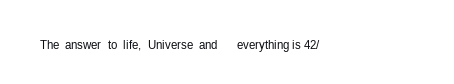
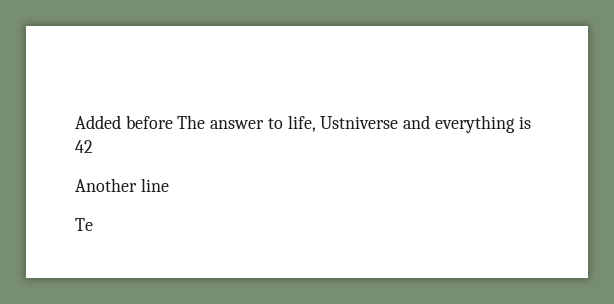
- The answer to life, Universe and everything is 42/
+ Added before The answer to life, Ustniverse and everything is 42
+ Another line
+ Te

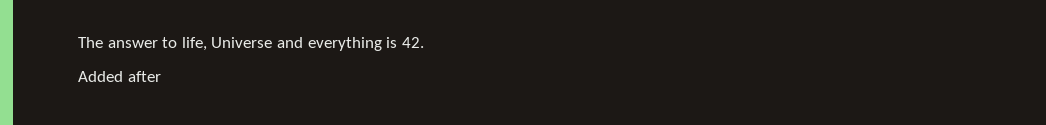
- Added before The answer to life, Ustniverse and everything is 42
- Another line
- Te
+ The answer to life, Universe and everything is 42.
+ Added after

